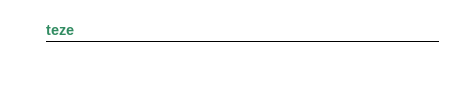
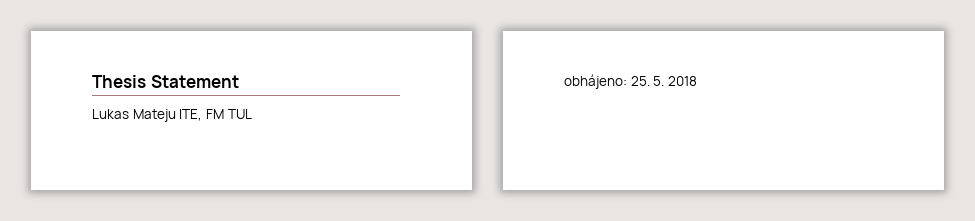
- teze
+ Thesis Statement
+ Lukas Mateju ITE, FM TUL
+ obhájeno: 25. 5. 2018

